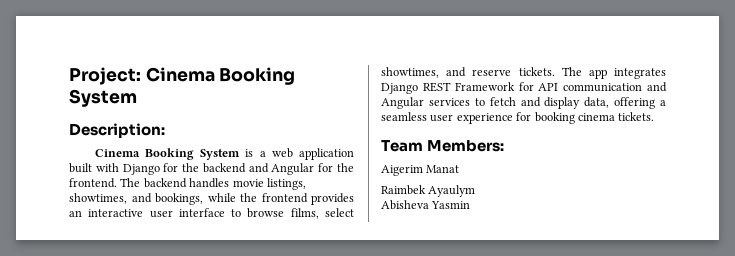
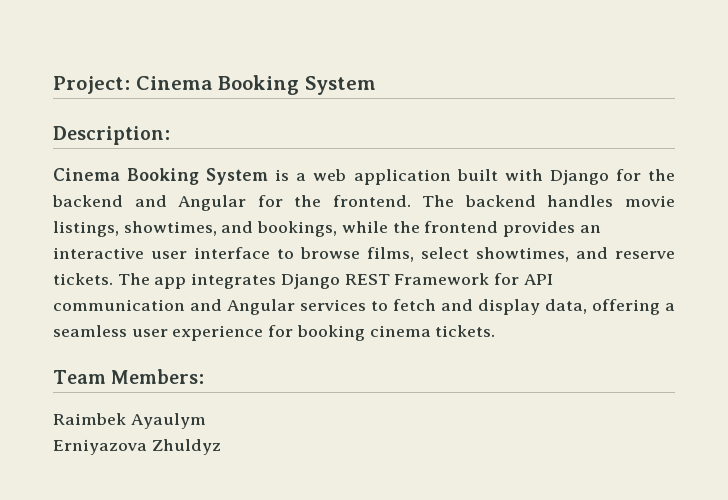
- Aigerim Manat
- Abisheva Yasmin
+ Erniyazova Zhuldyz

